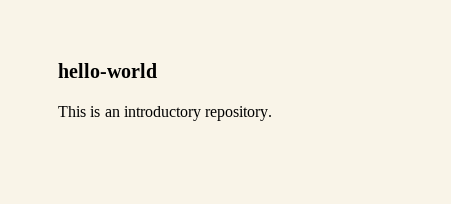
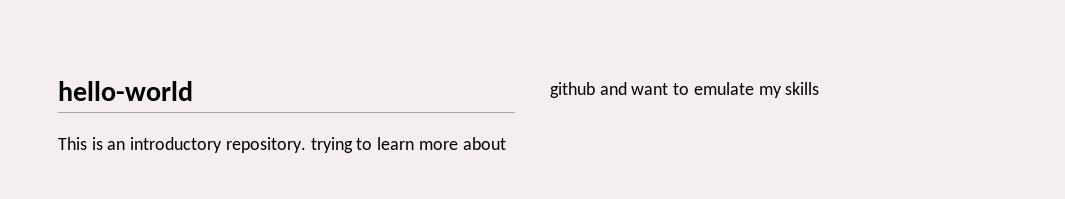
- This is an introductory repository.
+ This is an introductory repository. trying to learn more about github and want to emulate my skills

